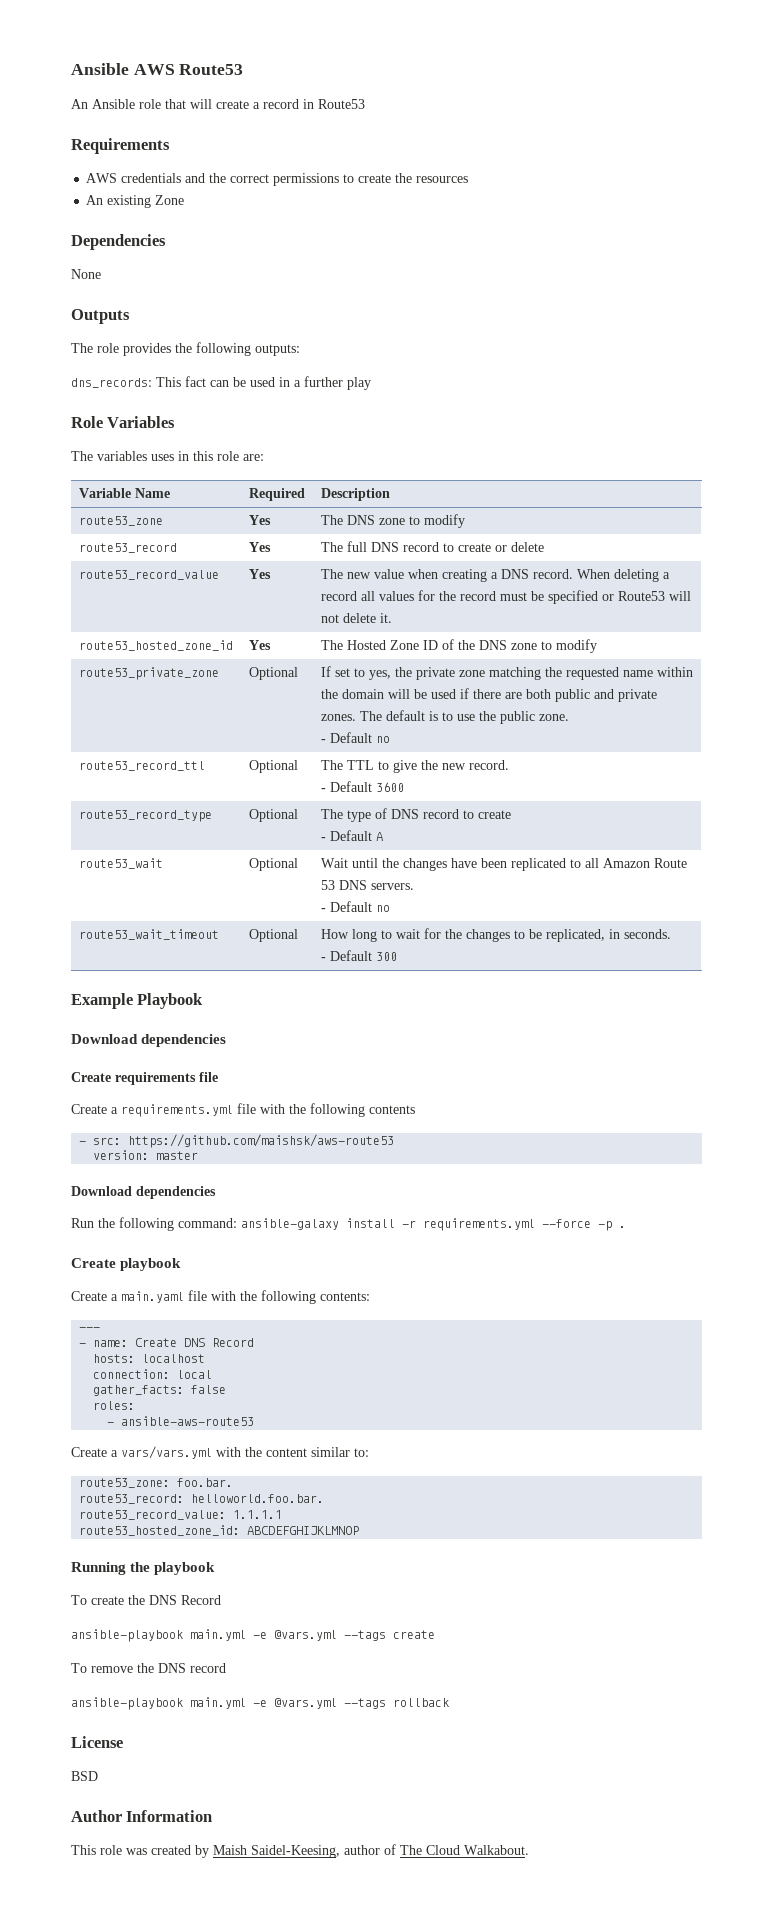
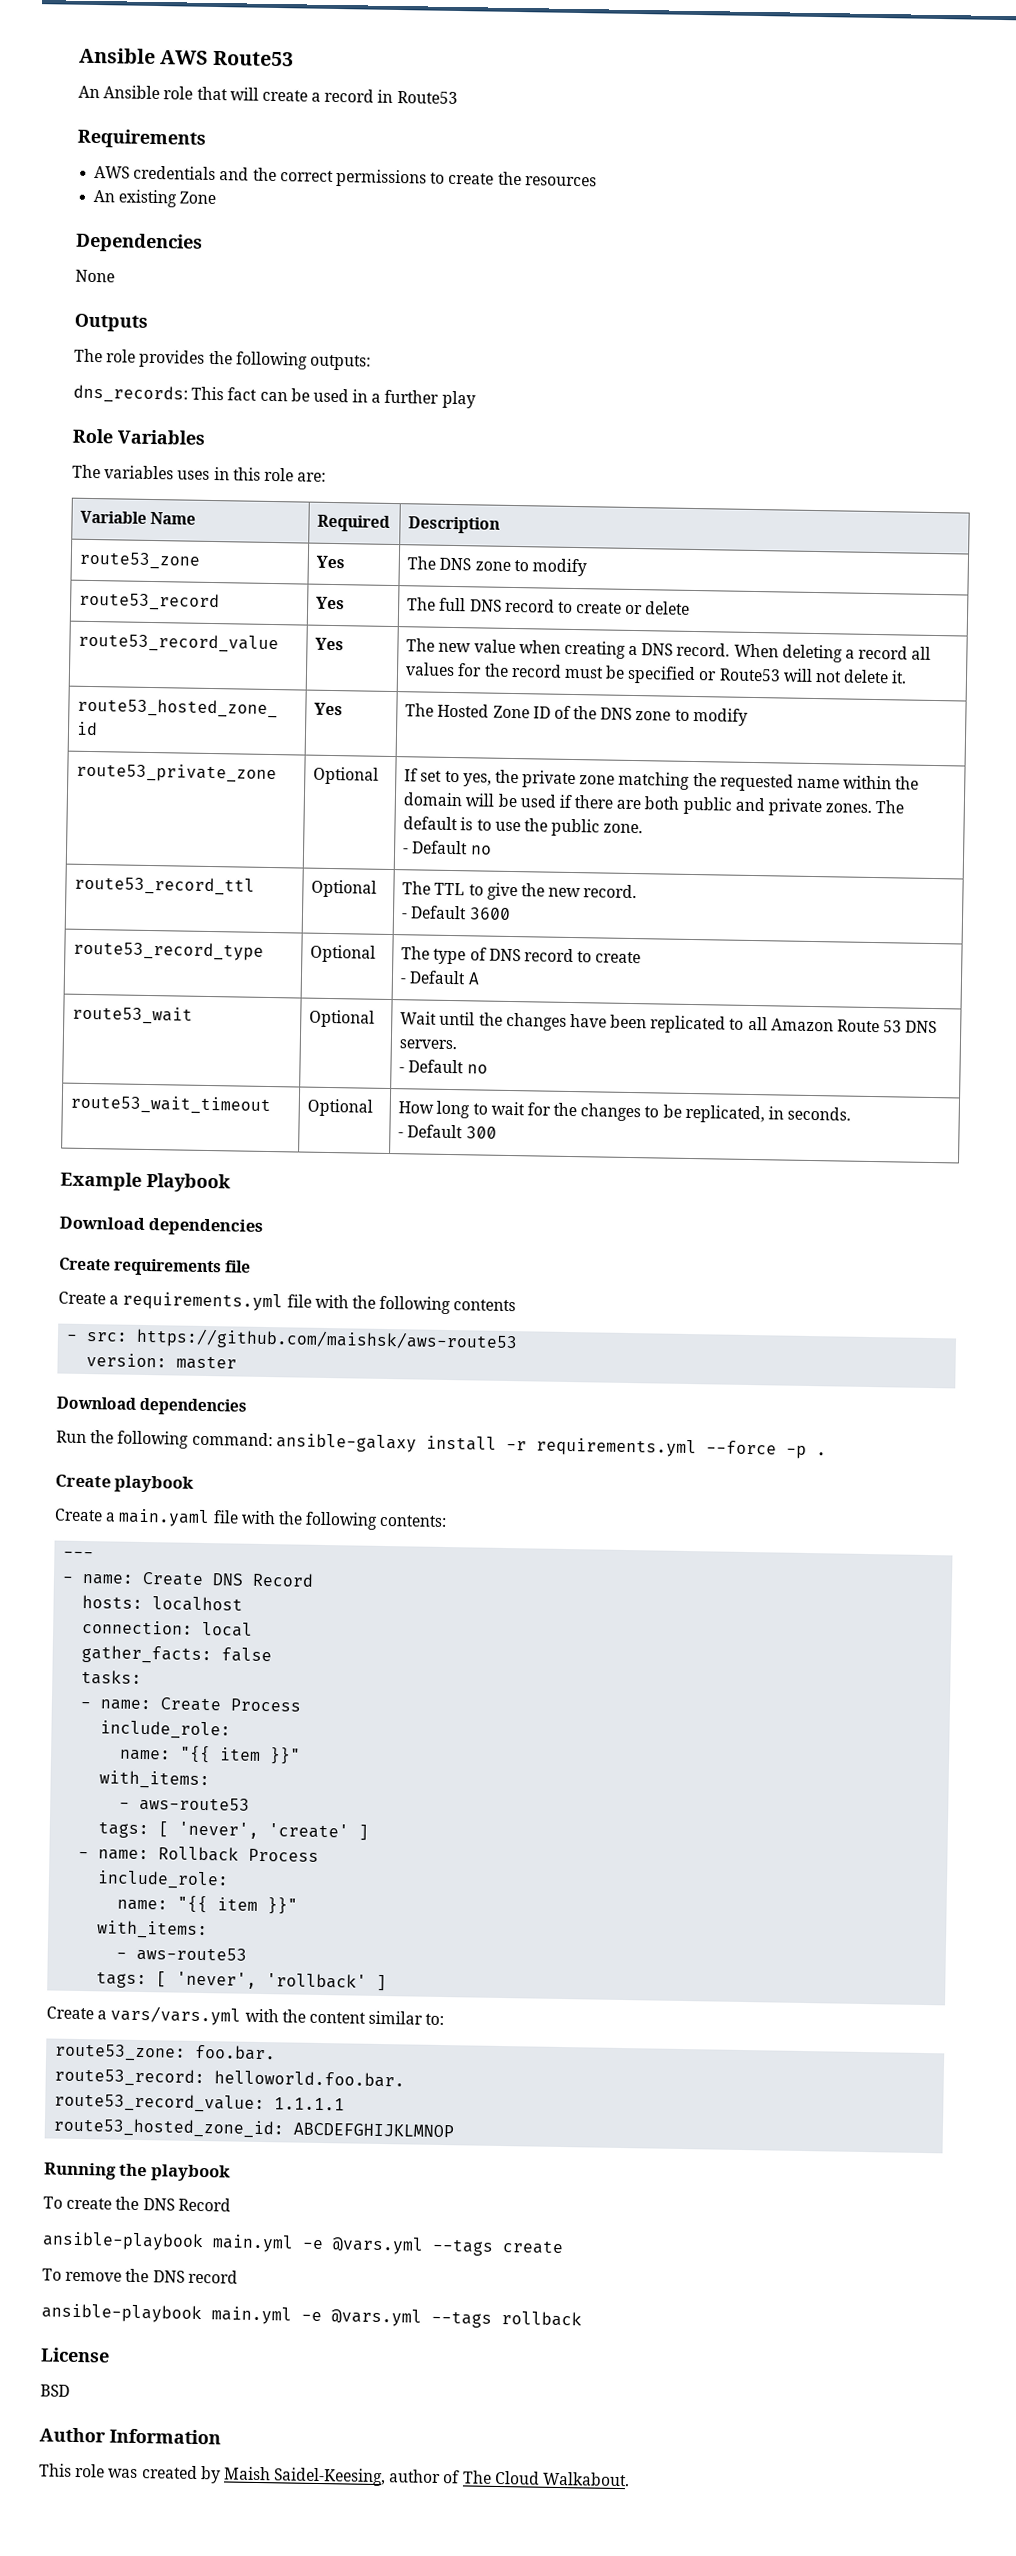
- roles:
- - ansible-aws-route53
+ tasks:
+ - name: Create Process
+ include_role:
+ name: "{{ item }}"
+ with_items:
+ - aws-route53
+ tags: [ 'never', 'create' ]
+ - name: Rollback Process
+ include_role:
+ name: "{{ item }}"
+ with_items:
+ - aws-route53
+ tags: [ 'never', 'rollback' ]

